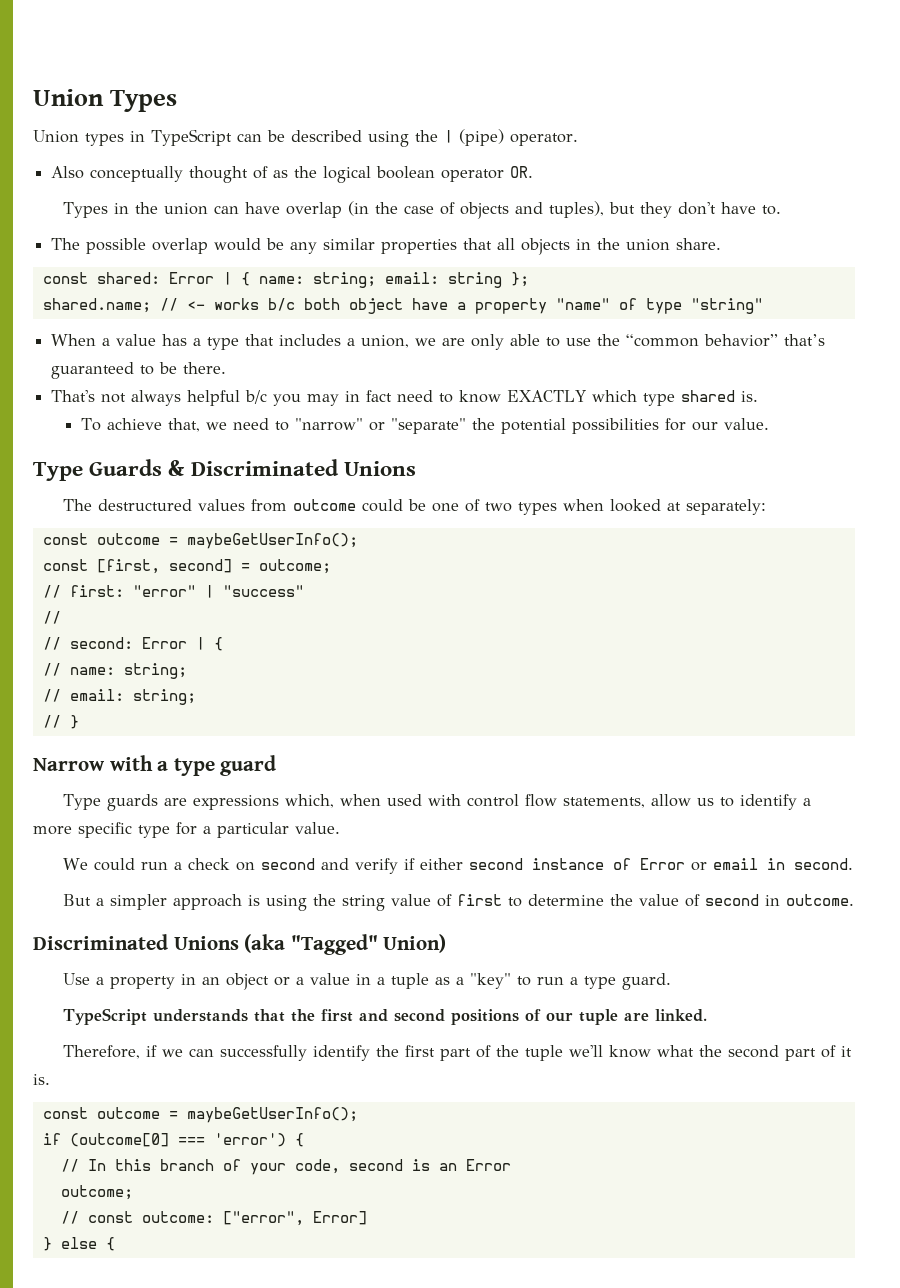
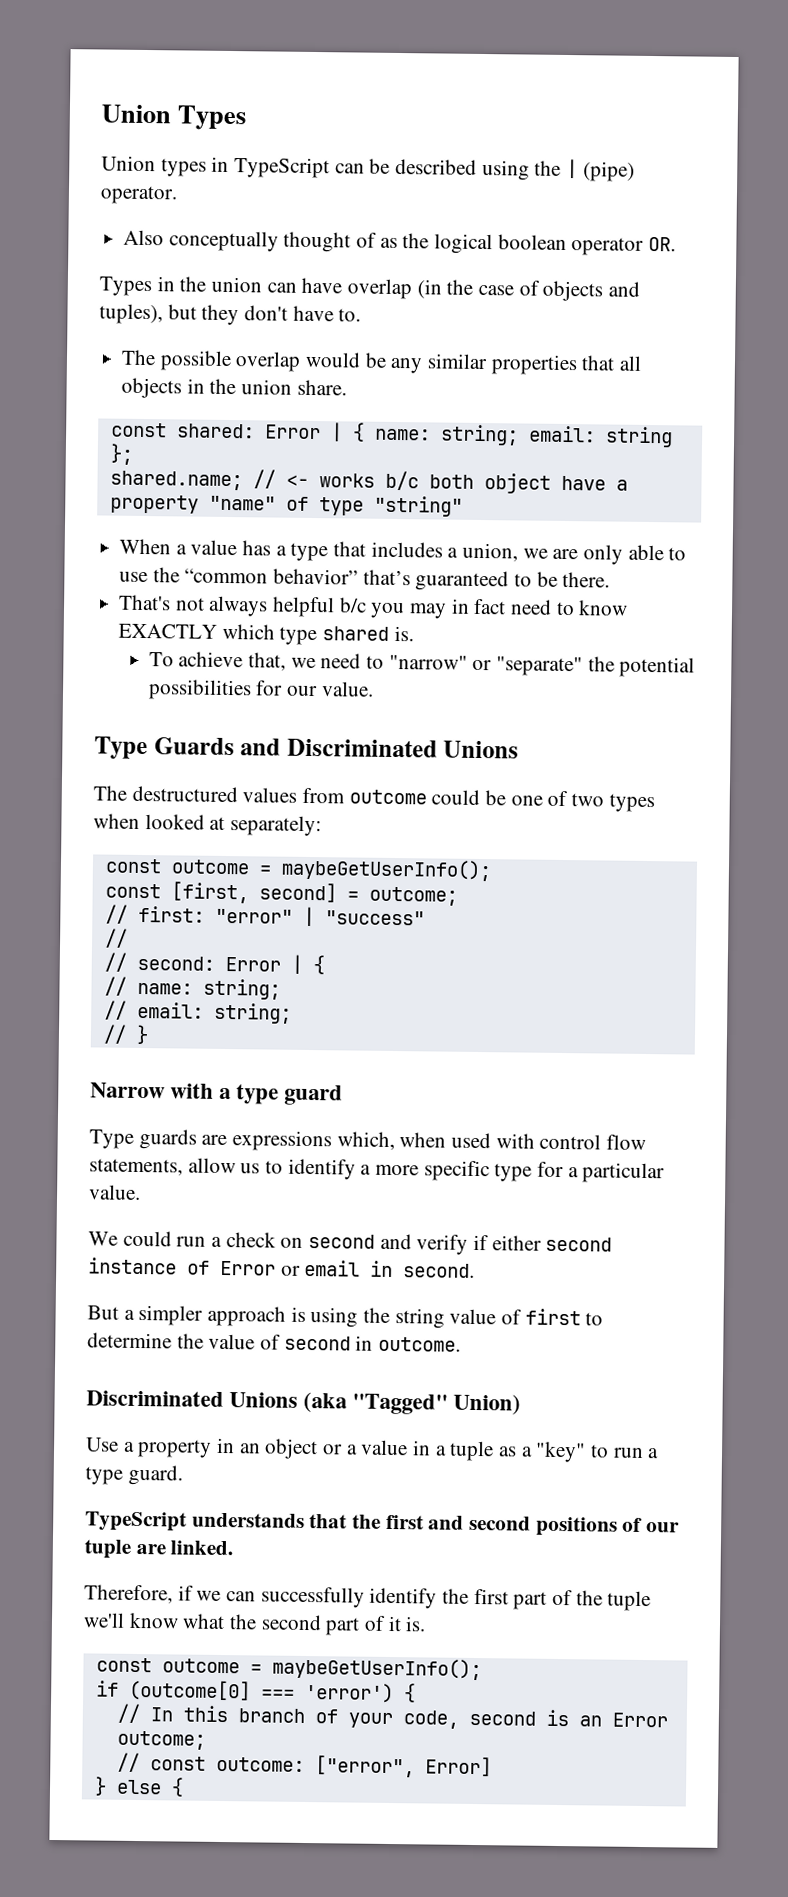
- Type Guards & Discriminated Unions
+ Type Guards and Discriminated Unions

